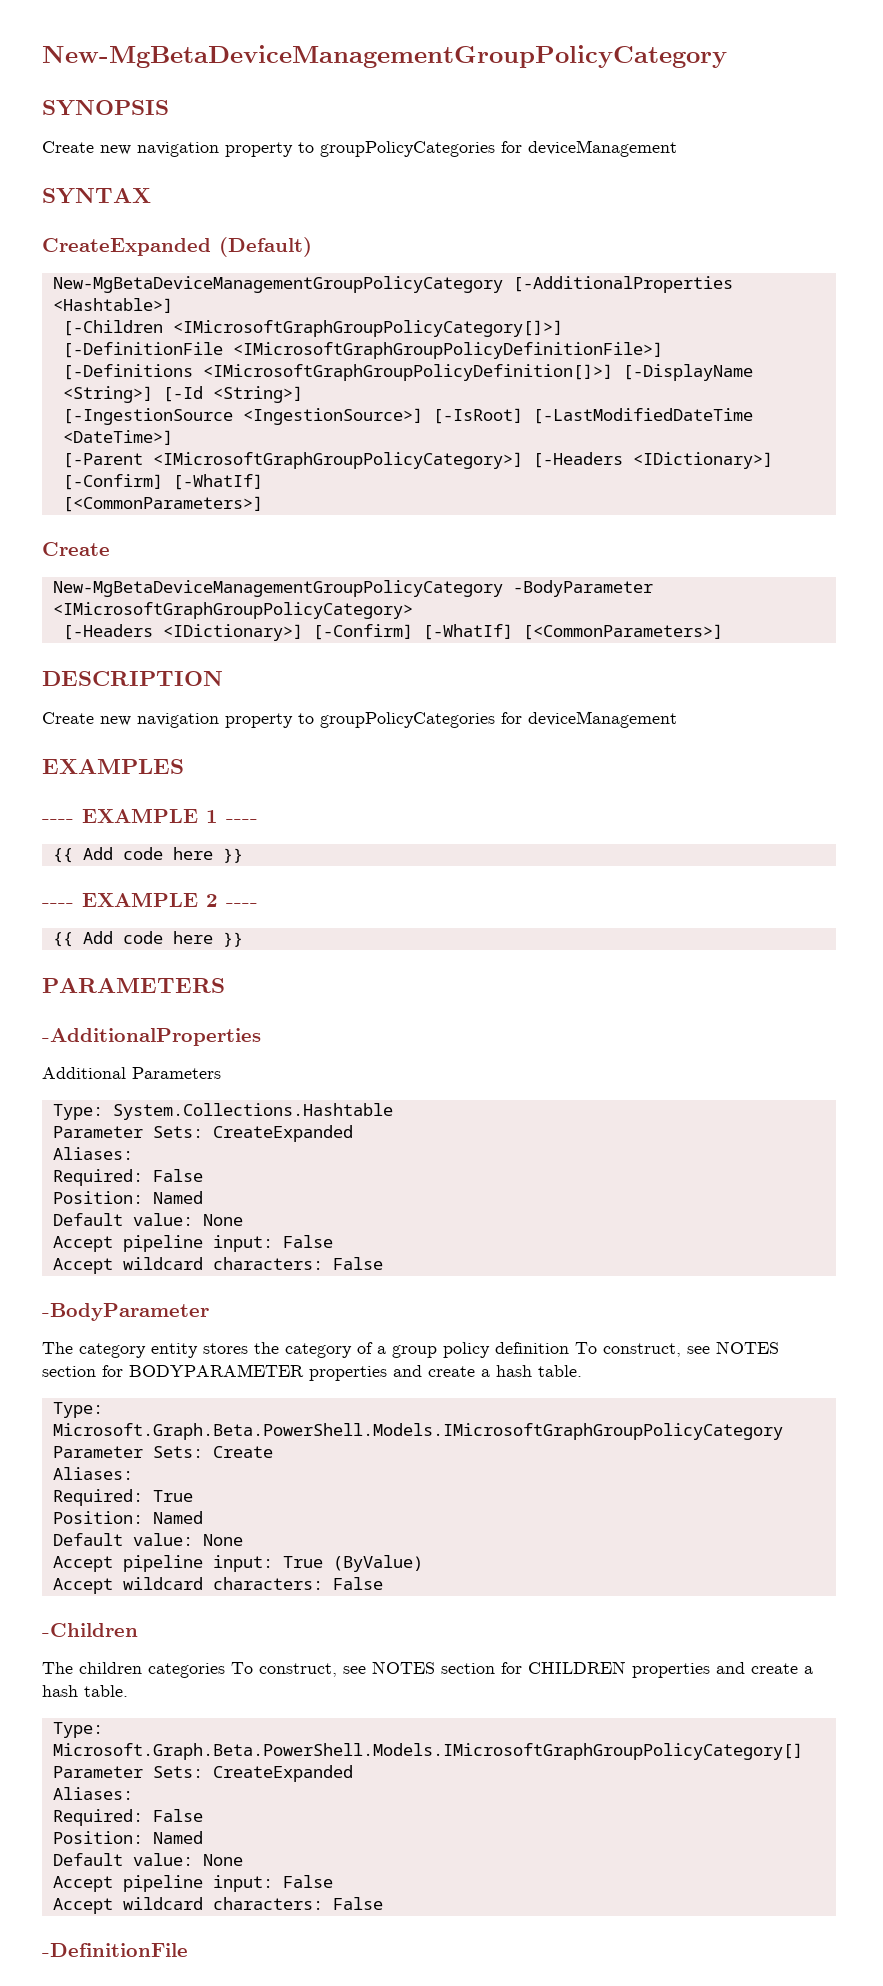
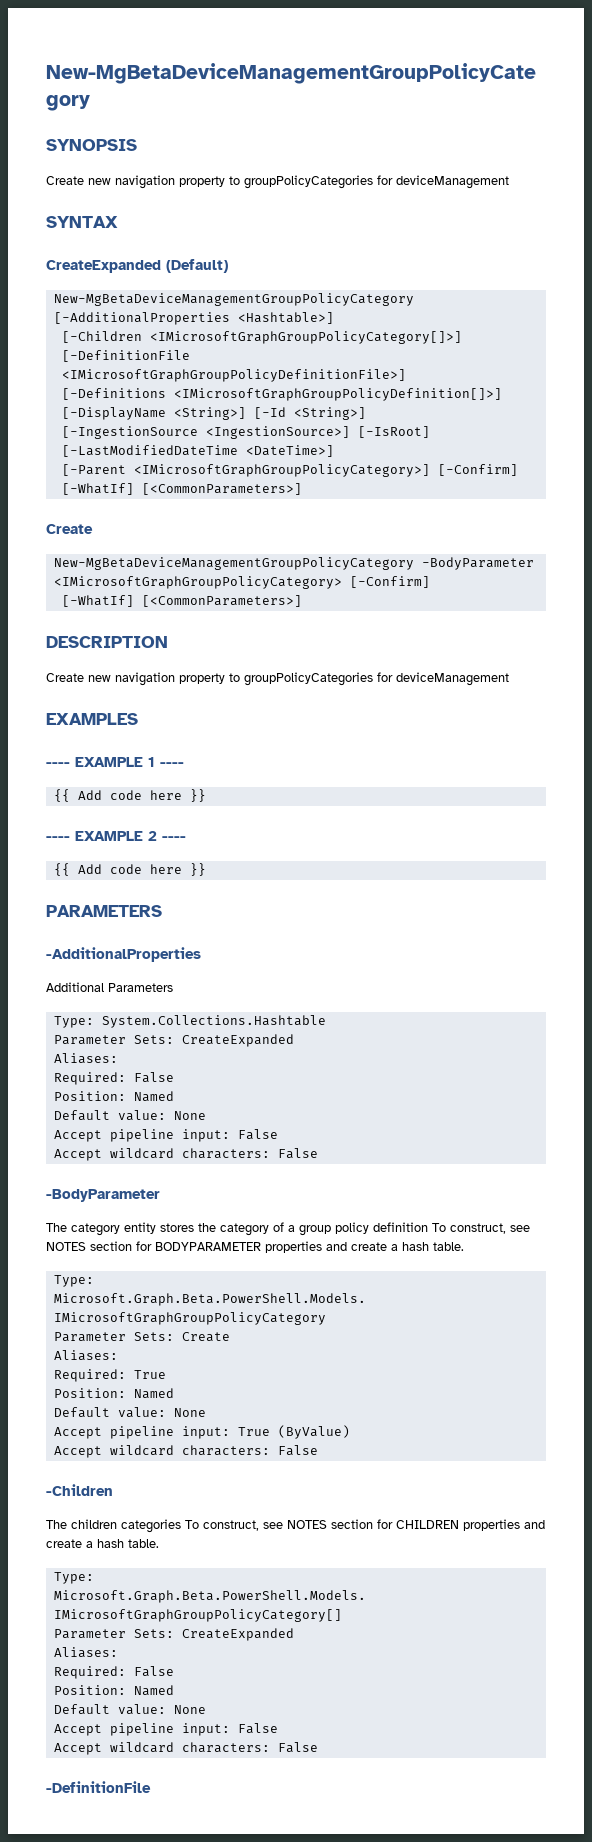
- [-Parent <IMicrosoftGraphGroupPolicyCategory>] [-Headers <IDictionary>] [-Confirm] [-WhatIf]
- [<CommonParameters>]
+ [-Parent <IMicrosoftGraphGroupPolicyCategory>] [-Confirm] [-WhatIf] [<CommonParameters>]
- New-MgBetaDeviceManagementGroupPolicyCategory -BodyParameter <IMicrosoftGraphGroupPolicyCategory>
- [-Headers <IDictionary>] [-Confirm] [-WhatIf] [<CommonParameters>]
+ New-MgBetaDeviceManagementGroupPolicyCategory -BodyParameter <IMicrosoftGraphGroupPolicyCategory> [-Confirm]
+ [-WhatIf] [<CommonParameters>]

